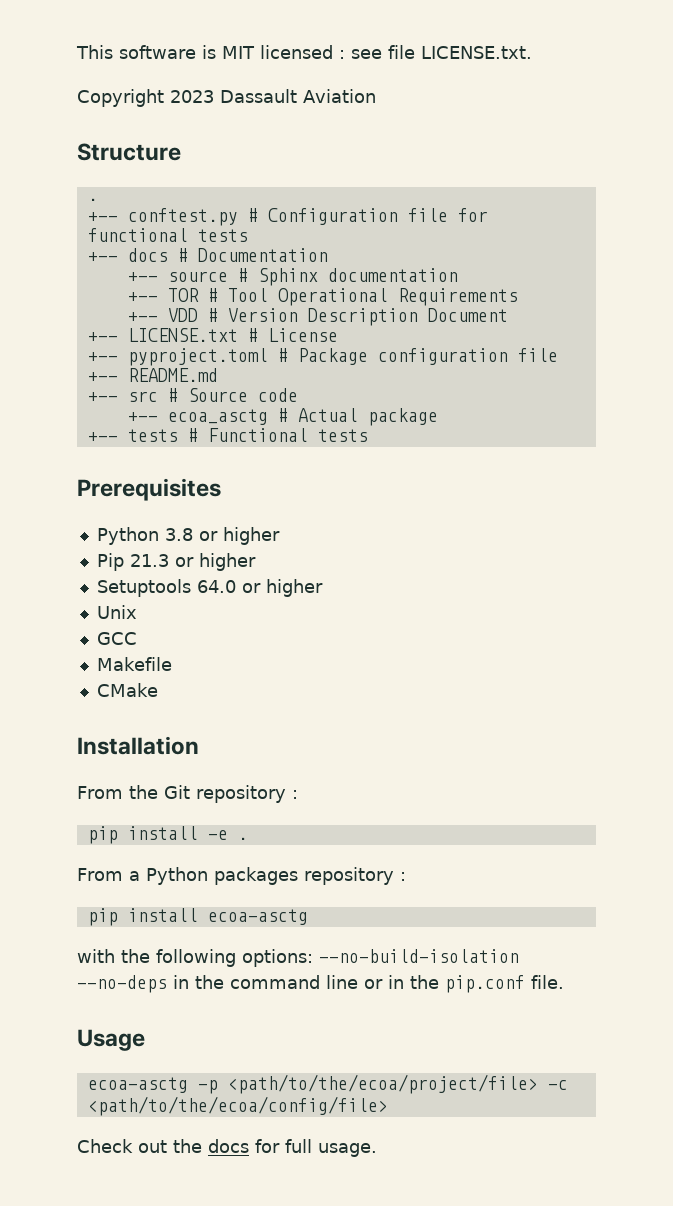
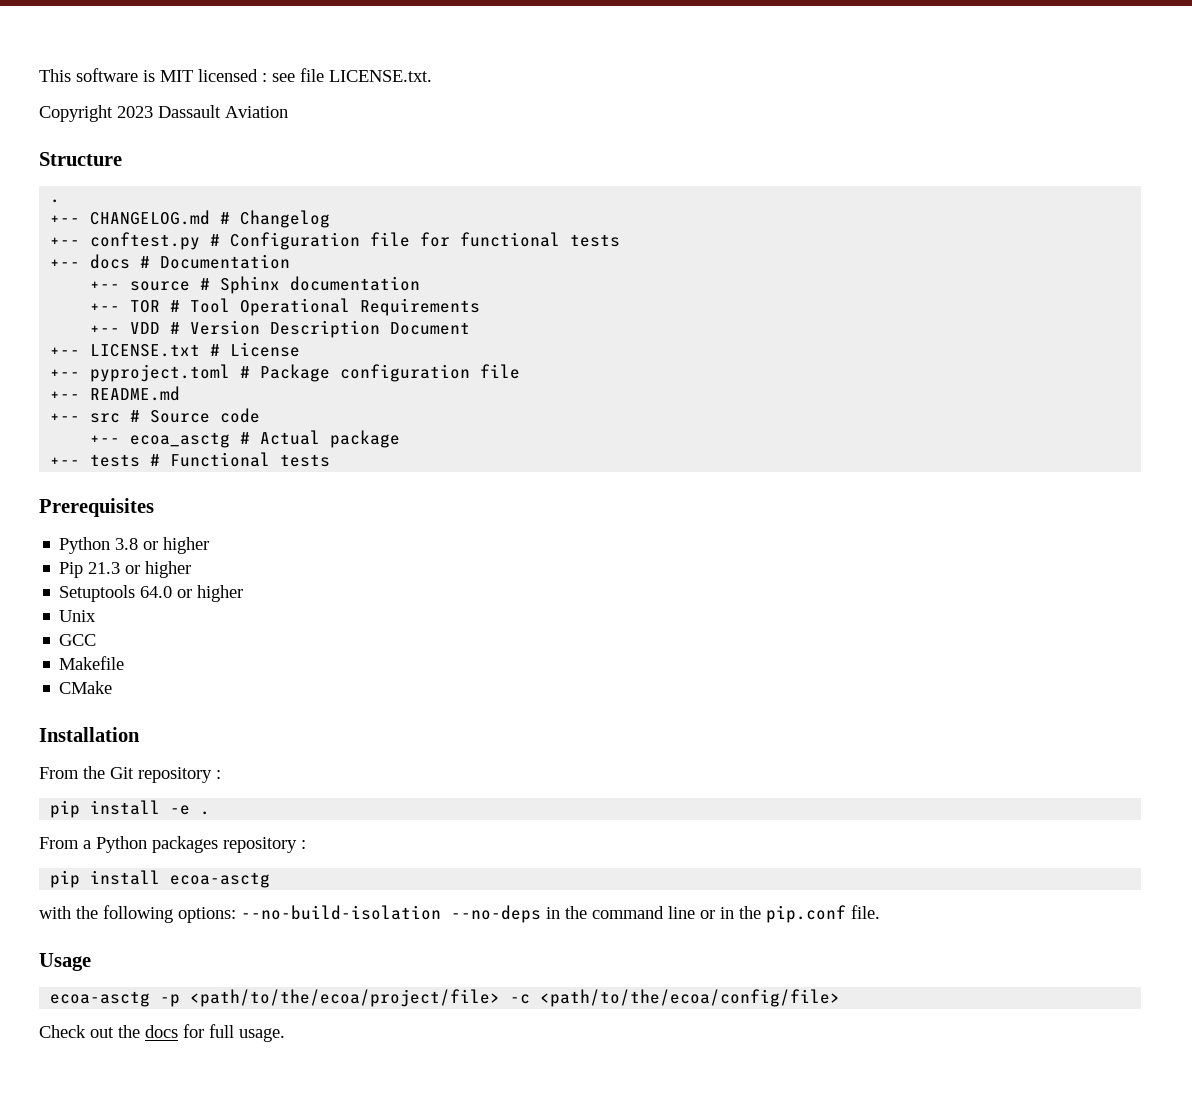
+ +-- CHANGELOG.md # Changelog

